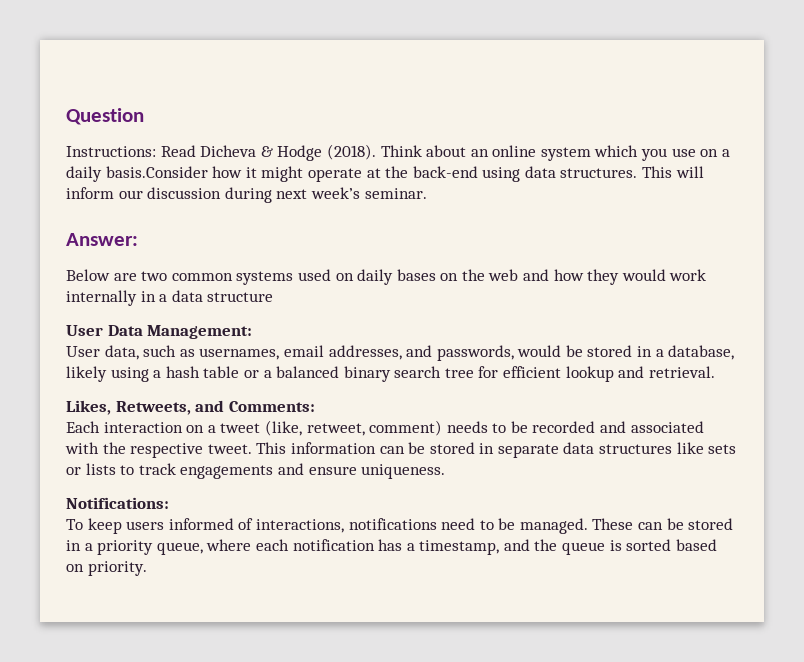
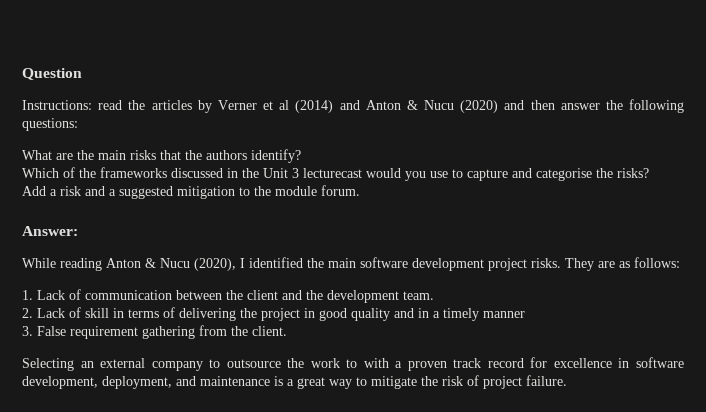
- Instructions: Read Dicheva & Hodge (2018). Think about an online system which you use on a daily basis.Consider how it might operate at the back-end using data structures. This will inform our discussion during next week’s seminar.
+ Instructions: read the articles by Verner et al (2014) and Anton & Nucu (2020) and then answer the following questions:
+ What are the main risks that the authors identify?
+ Which of the frameworks discussed in the Unit 3 lecturecast would you use to capture and categorise the risks?
+ Add a risk and a suggested mitigation to the module forum.
  Answer:
- Below are two common systems used on daily bases on the web and how they would work internally in a data structure
- User Data Management:
- User data, such as usernames, email addresses, and passwords, would be stored in a database, likely using a hash table or a balanced binary search tree for efficient lookup and retrieval.
- Likes, Retweets, and Comments:
- Each interaction on a tweet (like, retweet, comment) needs to be recorded and associated with the respective tweet. This information can be stored in separate data structures like sets or lists to track engagements and ensure uniqueness.
- Notifications:
- To keep users informed of interactions, notifications need to be managed. These can be stored in a priority queue, where each notification has a timestamp, and the queue is sorted based on priority.
+ While reading Anton & Nucu (2020), I identified the main software development project risks. They are as follows:
+ 1. Lack of communication between the client and the development team.
+ 2. Lack of skill in terms of delivering the project in good quality and in a timely manner
+ 3. False requirement gathering from the client.
+ Selecting an external company to outsource the work to with a proven track record for excellence in software development, deployment, and maintenance is a great way to mitigate the risk of project failure.

